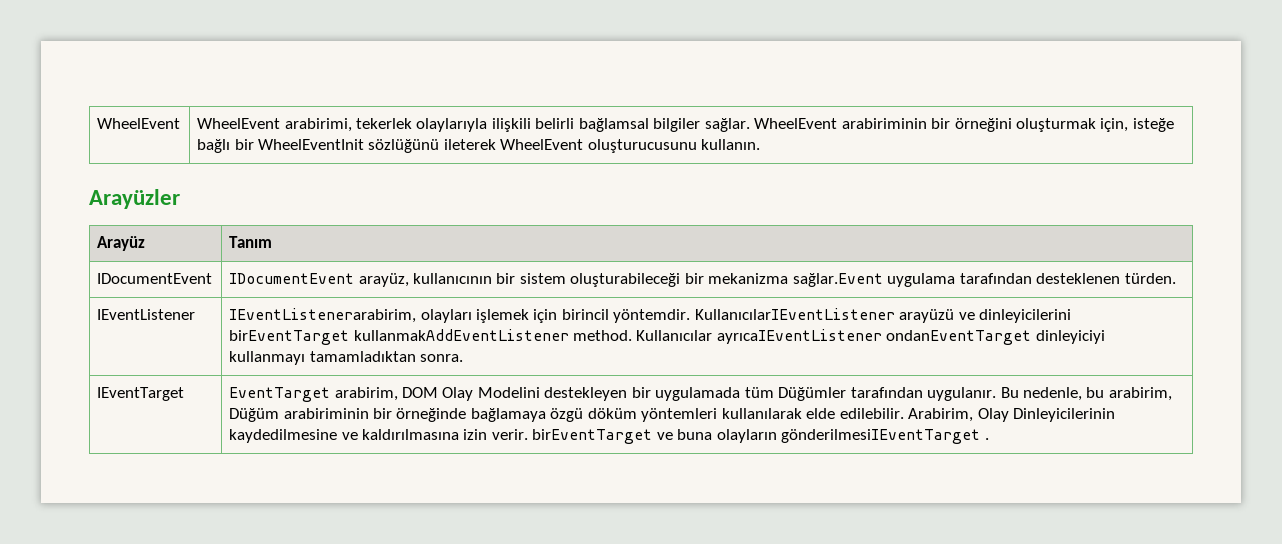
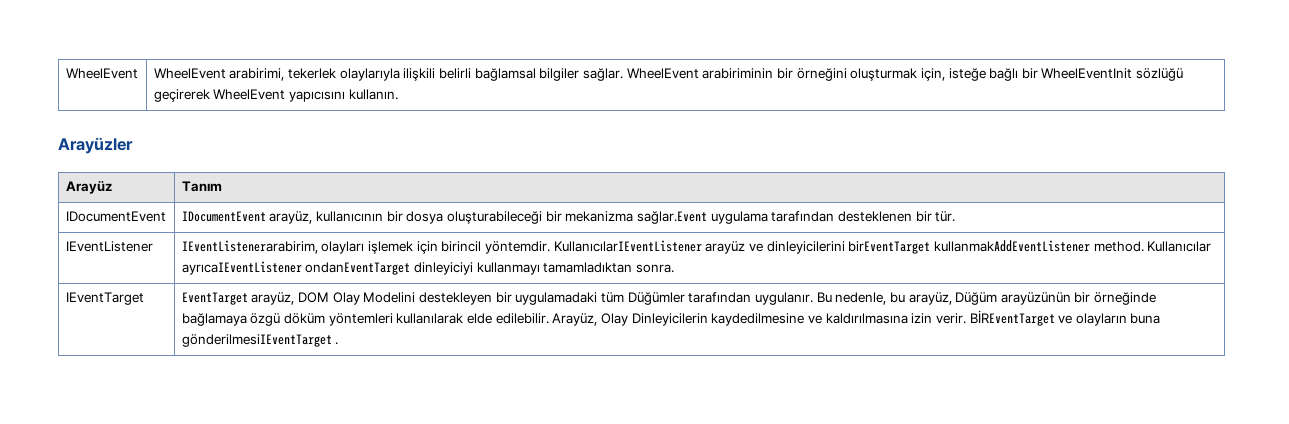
- WheelEvent | WheelEvent arabirimi, tekerlek olaylarıyla ilişkili belirli bağlamsal bilgiler sağlar. WheelEvent arabiriminin bir örneğini oluşturmak için, isteğe bağlı bir WheelEventInit sözlüğünü ileterek WheelEvent oluşturucusunu kullanın.
+ WheelEvent | WheelEvent arabirimi, tekerlek olaylarıyla ilişkili belirli bağlamsal bilgiler sağlar. WheelEvent arabiriminin bir örneğini oluşturmak için, isteğe bağlı bir WheelEventInit sözlüğü geçirerek WheelEvent yapıcısını kullanın.
- IDocumentEvent | IDocumentEvent arayüz, kullanıcının bir sistem oluşturabileceği bir mekanizma sağlar.Event uygulama tarafından desteklenen türden.
+ IDocumentEvent | IDocumentEvent arayüz, kullanıcının bir dosya oluşturabileceği bir mekanizma sağlar.Event uygulama tarafından desteklenen bir tür.
- IEventListener | IEventListenerarabirim, olayları işlemek için birincil yöntemdir. KullanıcılarIEventListener arayüzü ve dinleyicilerini birEventTarget kullanmakAddEventListener method. Kullanıcılar ayrıcaIEventListener ondanEventTarget dinleyiciyi kullanmayı tamamladıktan sonra.
+ IEventListener | IEventListenerarabirim, olayları işlemek için birincil yöntemdir. KullanıcılarIEventListener arayüz ve dinleyicilerini birEventTarget kullanmakAddEventListener method. Kullanıcılar ayrıcaIEventListener ondanEventTarget dinleyiciyi kullanmayı tamamladıktan sonra.
- EventTarget arabirim, DOM Olay Modelini destekleyen bir uygulamada tüm Düğümler tarafından uygulanır.
+ EventTarget arayüz, DOM Olay Modelini destekleyen bir uygulamadaki tüm Düğümler tarafından uygulanır.
- Bu nedenle, bu arabirim, Düğüm arabiriminin bir örneğinde bağlamaya özgü döküm yöntemleri kullanılarak elde edilebilir.
+ Bu nedenle, bu arayüz, Düğüm arayüzünün bir örneğinde bağlamaya özgü döküm yöntemleri kullanılarak elde edilebilir.
- Arabirim, Olay Dinleyicilerinin kaydedilmesine ve kaldırılmasına izin verir. birEventTarget ve buna olayların gönderilmesiIEventTarget .
+ Arayüz, Olay Dinleyicilerin kaydedilmesine ve kaldırılmasına izin verir. BİREventTarget ve olayların buna gönderilmesiIEventTarget .

